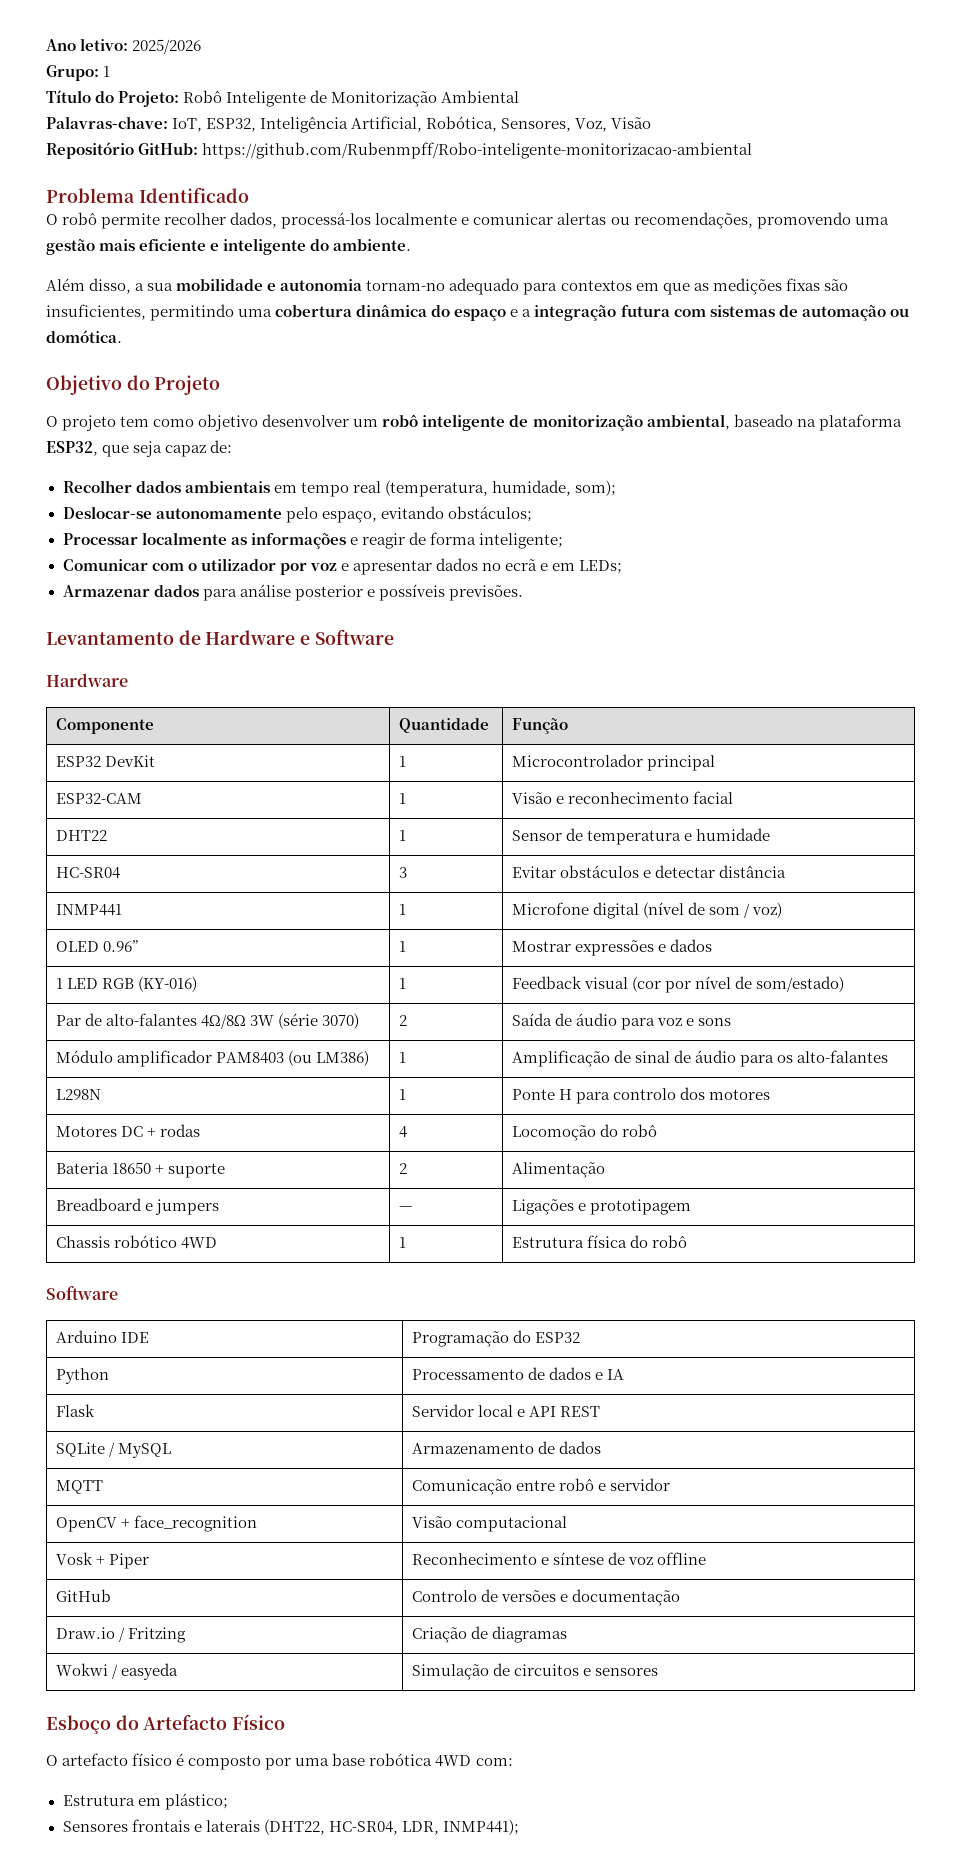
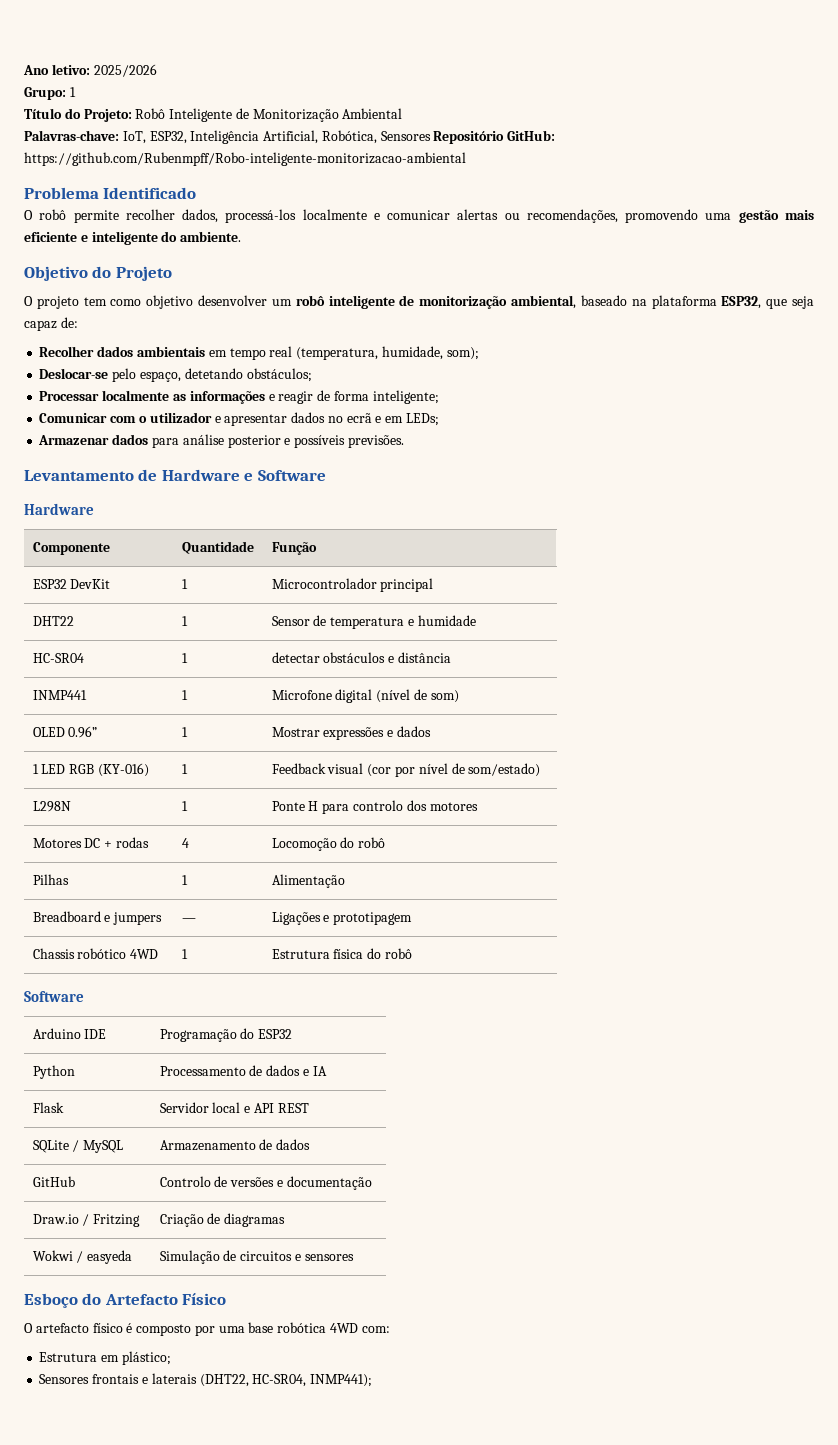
- Palavras-chave: IoT, ESP32, Inteligência Artificial, Robótica, Sensores, Voz, Visão
- Repositório GitHub: https://github.com/Rubenmpff/Robo-inteligente-monitorizacao-ambiental
+ Palavras-chave: IoT, ESP32, Inteligência Artificial, Robótica, Sensores Repositório GitHub: https://github.com/Rubenmpff/Robo-inteligente-monitorizacao-ambiental
- Além disso, a sua mobilidade e autonomia tornam-no adequado para contextos em que as medições fixas são insuficientes, permitindo uma cobertura dinâmica do espaço e a integração futura com sistemas de automação ou domótica.
- Deslocar-se autonomamente pelo espaço, evitando obstáculos;
+ Deslocar-se pelo espaço, detetando obstáculos;
- Comunicar com o utilizador por voz e apresentar dados no ecrã e em LEDs;
+ Comunicar com o utilizador e apresentar dados no ecrã e em LEDs;
- ESP32-CAM | 1 | Visão e reconhecimento facial
- HC-SR04 | 3 | Evitar obstáculos e detectar distância
+ HC-SR04 | 1 | detectar obstáculos e distância
- INMP441 | 1 | Microfone digital (nível de som / voz)
+ INMP441 | 1 | Microfone digital (nível de som)
- Par de alto-falantes 4Ω/8Ω 3W (série 3070) | 2 | Saída de áudio para voz e sons
- Módulo amplificador PAM8403 (ou LM386) | 1 | Amplificação de sinal de áudio para os alto-falantes
- Bateria 18650 + suporte | 2 | Alimentação
+ Pilhas | 1 | Alimentação
- MQTT | Comunicação entre robô e servidor
- OpenCV + face_recognition | Visão computacional
- Vosk + Piper | Reconhecimento e síntese de voz offline
- Sensores frontais e laterais (DHT22, HC-SR04, LDR, INMP441);
+ Sensores frontais e laterais (DHT22, HC-SR04, INMP441);

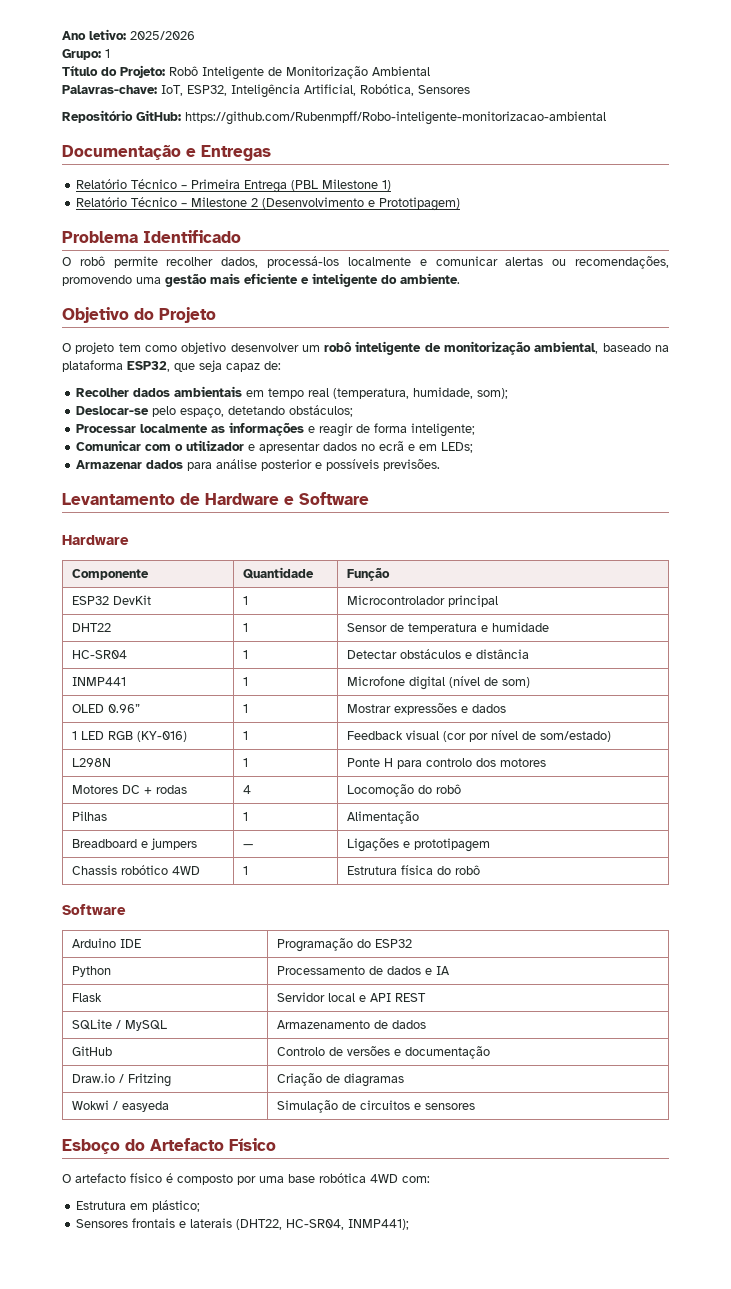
- Palavras-chave: IoT, ESP32, Inteligência Artificial, Robótica, Sensores Repositório GitHub: https://github.com/Rubenmpff/Robo-inteligente-monitorizacao-ambiental
+ Palavras-chave: IoT, ESP32, Inteligência Artificial, Robótica, Sensores
+ Repositório GitHub: https://github.com/Rubenmpff/Robo-inteligente-monitorizacao-ambiental
+ Documentação e Entregas
+ Relatório Técnico – Primeira Entrega (PBL Milestone 1)
+ Relatório Técnico – Milestone 2 (Desenvolvimento e Prototipagem)
- HC-SR04 | 1 | detectar obstáculos e distância
+ HC-SR04 | 1 | Detectar obstáculos e distância

